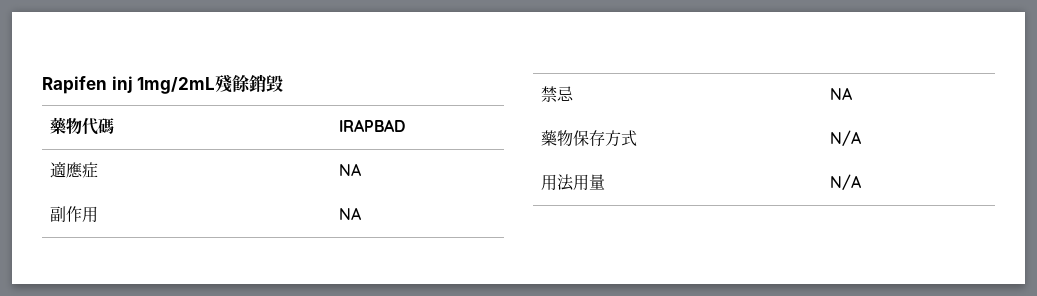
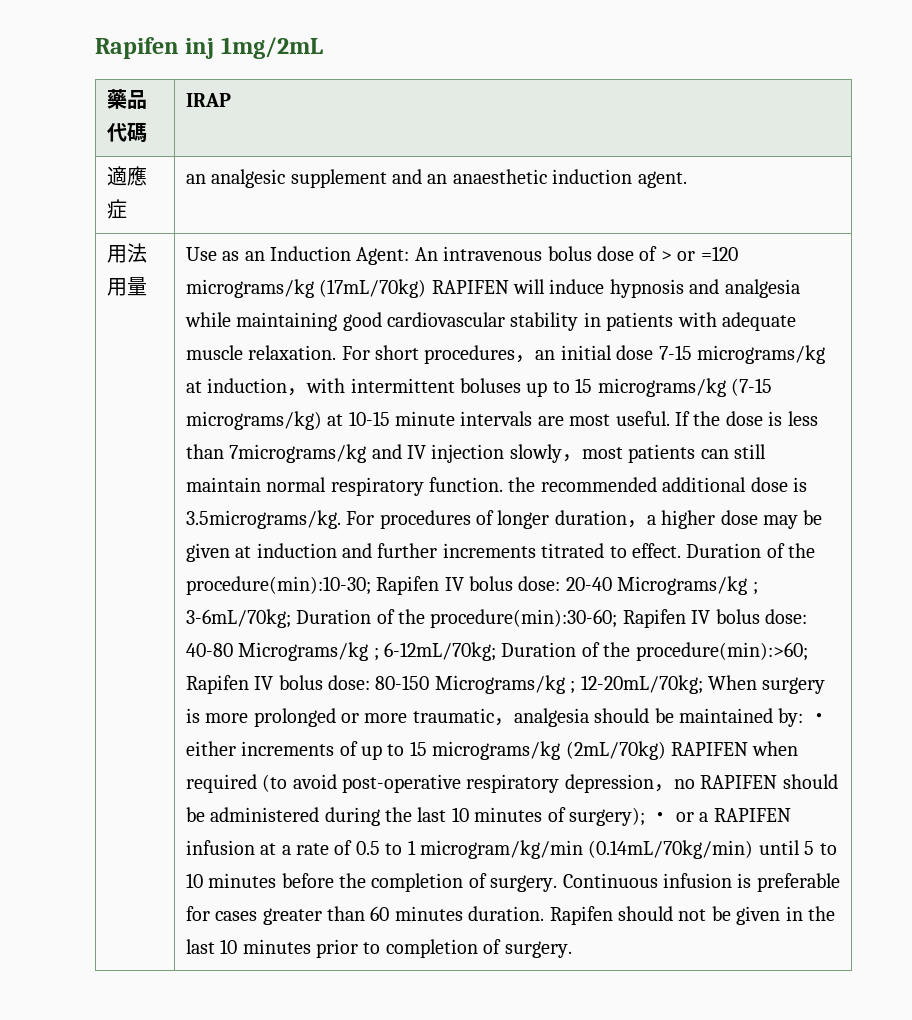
- Rapifen inj 1mg/2mL殘餘銷毀
- 藥物代碼 | IRAPBAD
+ Rapifen inj 1mg/2mL
+ 藥品代碼 | IRAP
- 適應症 | NA
- 副作用 | NA
- 禁忌 | NA
- 藥物保存方式 | N/A
- 用法用量 | N/A
+ 適應症 | an analgesic supplement and an anaesthetic induction agent.
+ 用法用量 | Use as an Induction Agent: An intravenous bolus dose of > or =120 micrograms/kg (17mL/70kg) RAPIFEN will induce hypnosis and analgesia while maintaining good cardiovascular stability in patients with adequate muscle relaxation. For short procedures，an initial dose 7-15 micrograms/kg at induction，with intermittent boluses up to 15 micrograms/kg (7-15 micrograms/kg) at 10-15 minute intervals are most useful. If the dose is less than 7micrograms/kg and IV injection slowly，most patients can still maintain normal respiratory function. the recommended additional dose is 3.5micrograms/kg. For procedures of longer duration，a higher dose may be given at induction and further increments titrated to effect. Duration of the procedure(min):10-30; Rapifen IV bolus dose: 20-40 Micrograms/kg ; 3-6mL/70kg; Duration of the procedure(min):30-60; Rapifen IV bolus dose: 40-80 Micrograms/kg ; 6-12mL/70kg; Duration of the procedure(min):>60; Rapifen IV bolus dose: 80-150 Micrograms/kg ; 12-20mL/70kg; When surgery is more prolonged or more traumatic，analgesia should be maintained by: ‧ either increments of up to 15 micrograms/kg (2mL/70kg) RAPIFEN when required (to avoid post-operative respiratory depression，no RAPIFEN should be administered during the last 10 minutes of surgery); ‧ or a RAPIFEN infusion at a rate of 0.5 to 1 microgram/kg/min (0.14mL/70kg/min) until 5 to 10 minutes before the completion of surgery. Continuous infusion is preferable for cases greater than 60 minutes duration. Rapifen should not be given in the last 10 minutes prior to completion of surgery.

